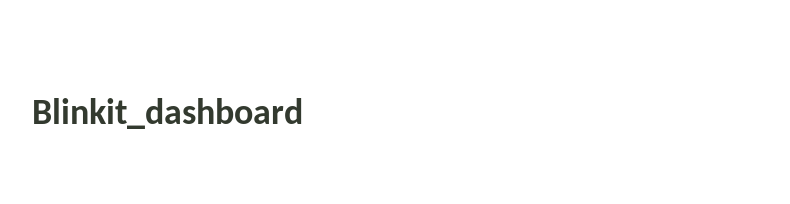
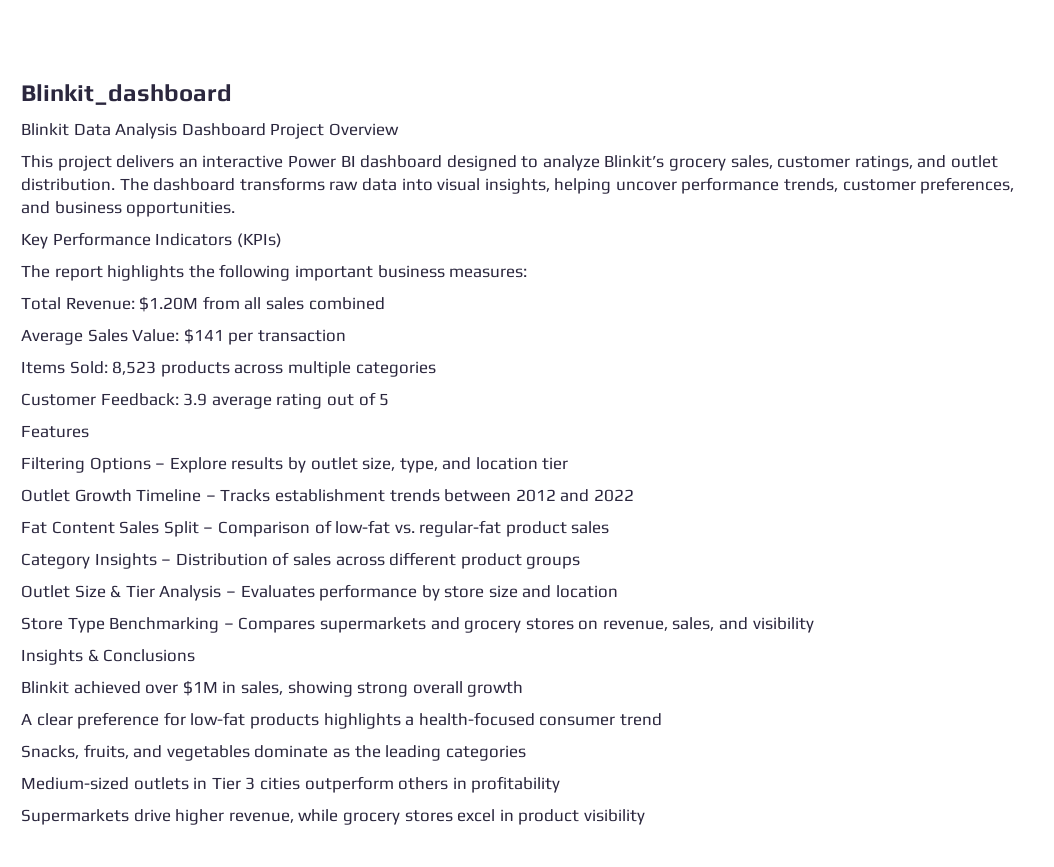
+ Blinkit Data Analysis Dashboard Project Overview
+ This project delivers an interactive Power BI dashboard designed to analyze Blinkit’s grocery sales, customer ratings, and outlet distribution. The dashboard transforms raw data into visual insights, helping uncover performance trends, customer preferences, and business opportunities.
+ Key Performance Indicators (KPIs)
+ The report highlights the following important business measures:
+ Total Revenue: $1.20M from all sales combined
+ Average Sales Value: $141 per transaction
+ Items Sold: 8,523 products across multiple categories
+ Customer Feedback: 3.9 average rating out of 5
+ Features
+ Filtering Options – Explore results by outlet size, type, and location tier
+ Outlet Growth Timeline – Tracks establishment trends between 2012 and 2022
+ Fat Content Sales Split – Comparison of low-fat vs. regular-fat product sales
+ Category Insights – Distribution of sales across different product groups
+ Outlet Size & Tier Analysis – Evaluates performance by store size and location
+ Store Type Benchmarking – Compares supermarkets and grocery stores on revenue, sales, and visibility
+ Insights & Conclusions
+ Blinkit achieved over $1M in sales, showing strong overall growth
+ A clear preference for low-fat products highlights a health-focused consumer trend
+ Snacks, fruits, and vegetables dominate as the leading categories
+ Medium-sized outlets in Tier 3 cities outperform others in profitability
+ Supermarkets drive higher revenue, while grocery stores excel in product visibility

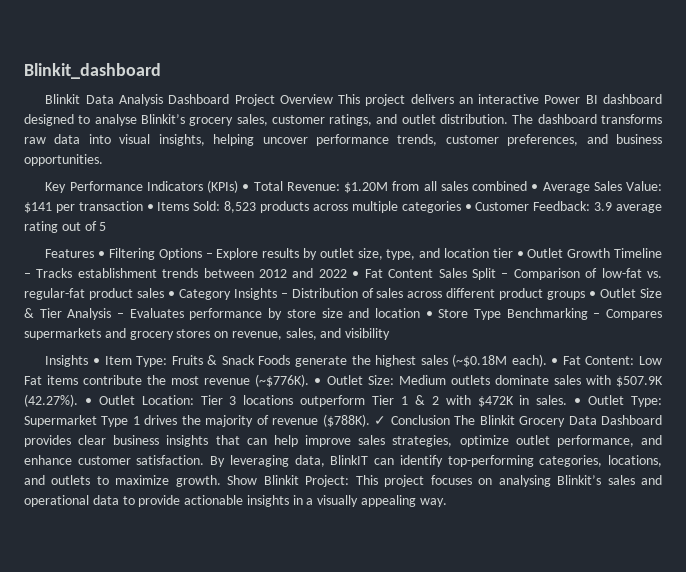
- Blinkit Data Analysis Dashboard Project Overview
- This project delivers an interactive Power BI dashboard designed to analyze Blinkit’s grocery sales, customer ratings, and outlet distribution.
+ Blinkit Data Analysis Dashboard Project Overview This project delivers an interactive Power BI dashboard designed to analyse Blinkit’s grocery sales, customer ratings, and outlet distribution.
- Key Performance Indicators (KPIs)
- The report highlights the following important business measures:
- Total Revenue: $1.20M from all sales combined
- Average Sales Value: $141 per transaction
- Items Sold: 8,523 products across multiple categories
- Customer Feedback: 3.9 average rating out of 5
+ Key Performance Indicators (KPIs) • Total Revenue: $1.20M from all sales combined • Average Sales Value: $141 per transaction • Items Sold: 8,523 products across multiple categories • Customer Feedback: 3.9 average rating out of 5
- Features
- Filtering Options – Explore results by outlet size, type, and location tier
- Outlet Growth Timeline – Tracks establishment trends between 2012 and 2022
- Fat Content Sales Split – Comparison of low-fat vs. regular-fat product sales
- Category Insights – Distribution of sales across different product groups
- Outlet Size & Tier Analysis – Evaluates performance by store size and location
- Store Type Benchmarking – Compares supermarkets and grocery stores on revenue, sales, and visibility
+ Features • Filtering Options – Explore results by outlet size, type, and location tier • Outlet Growth Timeline – Tracks establishment trends between 2012 and 2022 • Fat Content Sales Split – Comparison of low-fat vs. regular-fat product sales • Category Insights – Distribution of sales across different product groups • Outlet Size & Tier Analysis – Evaluates performance by store size and location • Store Type Benchmarking – Compares supermarkets and grocery stores on revenue, sales, and visibility
- Insights & Conclusions
- Blinkit achieved over $1M in sales, showing strong overall growth
- A clear preference for low-fat products highlights a health-focused consumer trend
- Snacks, fruits, and vegetables dominate as the leading categories
- Medium-sized outlets in Tier 3 cities outperform others in profitability
- Supermarkets drive higher revenue, while grocery stores excel in product visibility
+ Insights • Item Type: Fruits & Snack Foods generate the highest sales (~$0.18M each). • Fat Content: Low Fat items contribute the most revenue (~$776K). • Outlet Size: Medium outlets dominate sales with $507.9K (42.27%). • Outlet Location: Tier 3 locations outperform Tier 1 & 2 with $472K in sales. • Outlet Type: Supermarket Type 1 drives the majority of revenue ($788K). ✓ Conclusion The Blinkit Grocery Data Dashboard provides clear business insights that can help improve sales strategies, optimize outlet performance, and enhance customer satisfaction. By leveraging data, BlinkIT can identify top-performing categories, locations, and outlets to maximize growth. Show Blinkit Project: This project focuses on analysing Blinkit’s sales and operational data to provide actionable insights in a visually appealing way.

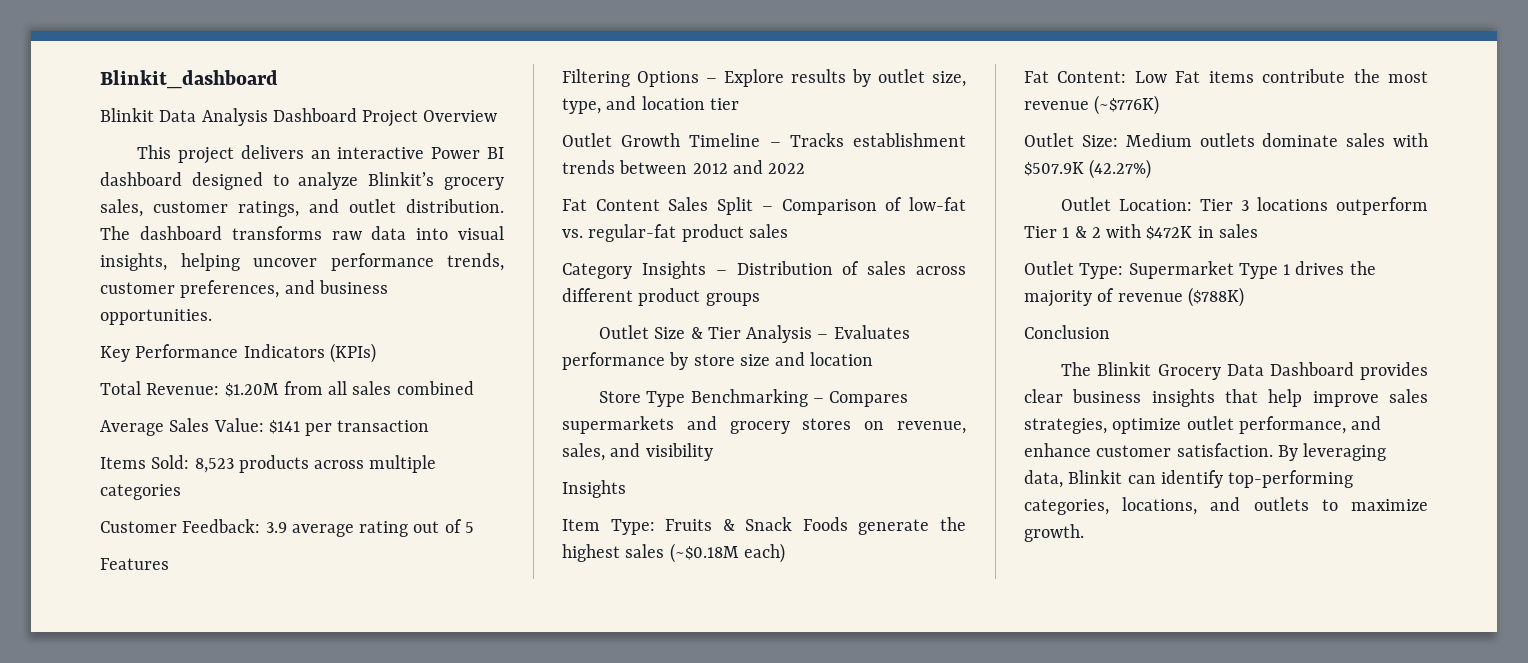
- Blinkit Data Analysis Dashboard Project Overview This project delivers an interactive Power BI dashboard designed to analyse Blinkit’s grocery sales, customer ratings, and outlet distribution.
+ Blinkit Data Analysis Dashboard Project Overview
+ This project delivers an interactive Power BI dashboard designed to analyze Blinkit’s grocery sales, customer ratings, and outlet distribution.
- Key Performance Indicators (KPIs) • Total Revenue: $1.20M from all sales combined • Average Sales Value: $141 per transaction • Items Sold: 8,523 products across multiple categories • Customer Feedback: 3.9 average rating out of 5
+ Key Performance Indicators (KPIs)
+ Total Revenue: $1.20M from all sales combined
+ Average Sales Value: $141 per transaction
+ Items Sold: 8,523 products across multiple categories
+ Customer Feedback: 3.9 average rating out of 5
- Features • Filtering Options – Explore results by outlet size, type, and location tier • Outlet Growth Timeline – Tracks establishment trends between 2012 and 2022 • Fat Content Sales Split – Comparison of low-fat vs. regular-fat product sales • Category Insights – Distribution of sales across different product groups • Outlet Size & Tier Analysis – Evaluates performance by store size and location • Store Type Benchmarking – Compares supermarkets and grocery stores on revenue, sales, and visibility
- Insights • Item Type:
+ Features
+ Filtering Options – Explore results by outlet size, type, and location tier
+ Outlet Growth Timeline – Tracks establishment trends between 2012 and 2022
+ Fat Content Sales Split – Comparison of low-fat vs. regular-fat product sales
+ Category Insights – Distribution of sales across different product groups
+ Outlet Size & Tier Analysis – Evaluates performance by store size and location
+ Store Type Benchmarking – Compares supermarkets and grocery stores on revenue, sales, and visibility
+ Insights
+ Item Type:
- Fruits & Snack Foods generate the highest sales (~$0.18M each). • Fat Content:
+ Fruits & Snack Foods generate the highest sales (~$0.18M each)
+ Fat Content:
- Low Fat items contribute the most revenue (~$776K). • Outlet Size:
+ Low Fat items contribute the most revenue (~$776K)
+ Outlet Size:
- Medium outlets dominate sales with $507.9K (42.27%). • Outlet Location:
+ Medium outlets dominate sales with $507.9K (42.27%)
+ Outlet Location:
- Tier 3 locations outperform Tier 1 & 2 with $472K in sales. • Outlet Type:
+ Tier 3 locations outperform Tier 1 & 2 with $472K in sales
+ Outlet Type:
- Supermarket Type 1 drives the majority of revenue ($788K). ✓ Conclusion The Blinkit Grocery Data Dashboard provides clear business insights that can help improve sales strategies, optimize outlet performance, and enhance customer satisfaction.
+ Supermarket Type 1 drives the majority of revenue ($788K)
+ Conclusion
+ The Blinkit Grocery Data Dashboard provides clear business insights that help improve sales strategies, optimize outlet performance, and enhance customer satisfaction.
- By leveraging data, BlinkIT can identify top-performing categories, locations, and outlets to maximize growth. Show Blinkit Project: This project focuses on analysing Blinkit’s sales and operational data to provide actionable insights in a visually appealing way.
+ By leveraging data, Blinkit can identify top-performing categories, locations, and outlets to maximize growth.

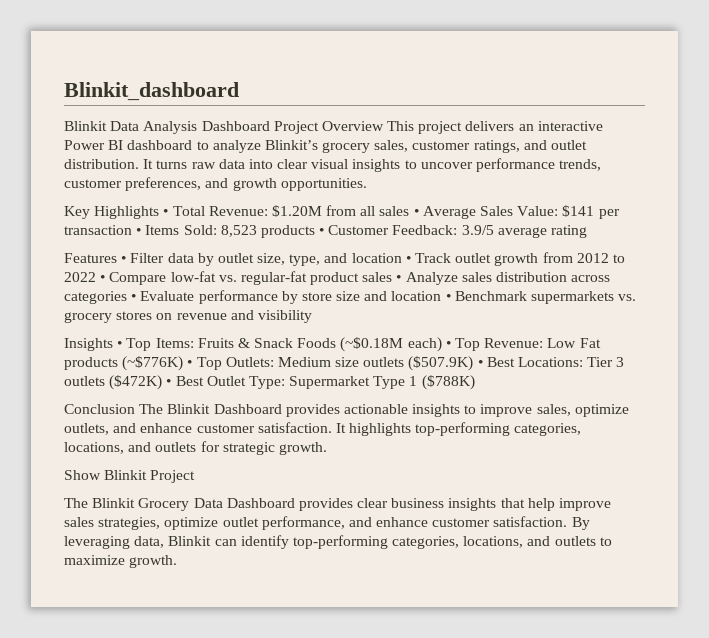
- Blinkit Data Analysis Dashboard Project Overview
- This project delivers an interactive Power BI dashboard designed to analyze Blinkit’s grocery sales, customer ratings, and outlet distribution.
+ Blinkit Data Analysis Dashboard Project Overview This project delivers an interactive Power BI dashboard to analyze Blinkit’s grocery sales, customer ratings, and outlet distribution.
- The dashboard transforms raw data into visual insights, helping uncover performance trends, customer preferences, and business opportunities.
+ It turns raw data into clear visual insights to uncover performance trends, customer preferences, and growth opportunities.
- Key Performance Indicators (KPIs)
- Total Revenue: $1.20M from all sales combined
- Average Sales Value: $141 per transaction
- Items Sold: 8,523 products across multiple categories
- Customer Feedback: 3.9 average rating out of 5
- Features
- Filtering Options – Explore results by outlet size, type, and location tier
- Outlet Growth Timeline – Tracks establishment trends between 2012 and 2022
- Fat Content Sales Split – Comparison of low-fat vs. regular-fat product sales
- Category Insights – Distribution of sales across different product groups
- Outlet Size & Tier Analysis – Evaluates performance by store size and location
- Store Type Benchmarking – Compares supermarkets and grocery stores on revenue, sales, and visibility
- Insights
- Item Type: Fruits & Snack Foods generate the highest sales (~$0.18M each)
- Fat Content: Low Fat items contribute the most revenue (~$776K)
- Outlet Size: Medium outlets dominate sales with $507.9K (42.27%)
- Outlet Location: Tier 3 locations outperform Tier 1 & 2 with $472K in sales
- Outlet Type: Supermarket Type 1 drives the majority of revenue ($788K)
- Conclusion
+ Key Highlights • Total Revenue: $1.20M from all sales • Average Sales Value: $141 per transaction • Items Sold: 8,523 products • Customer Feedback: 3.9/5 average rating
+ Features • Filter data by outlet size, type, and location • Track outlet growth from 2012 to 2022 • Compare low-fat vs. regular-fat product sales • Analyze sales distribution across categories • Evaluate performance by store size and location • Benchmark supermarkets vs. grocery stores on revenue and visibility
+ Insights • Top Items: Fruits & Snack Foods (~$0.18M each) • Top Revenue: Low Fat products (~$776K) • Top Outlets: Medium size outlets ($507.9K) • Best Locations: Tier 3 outlets ($472K) • Best Outlet Type: Supermarket Type 1 ($788K)
+ Conclusion The Blinkit Dashboard provides actionable insights to improve sales, optimize outlets, and enhance customer satisfaction. It highlights top-performing categories, locations, and outlets for strategic growth.
+ Show Blinkit Project

